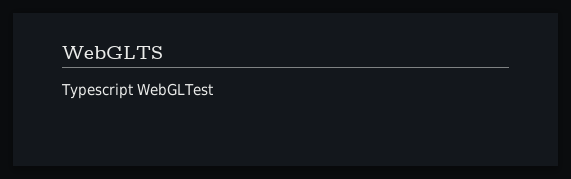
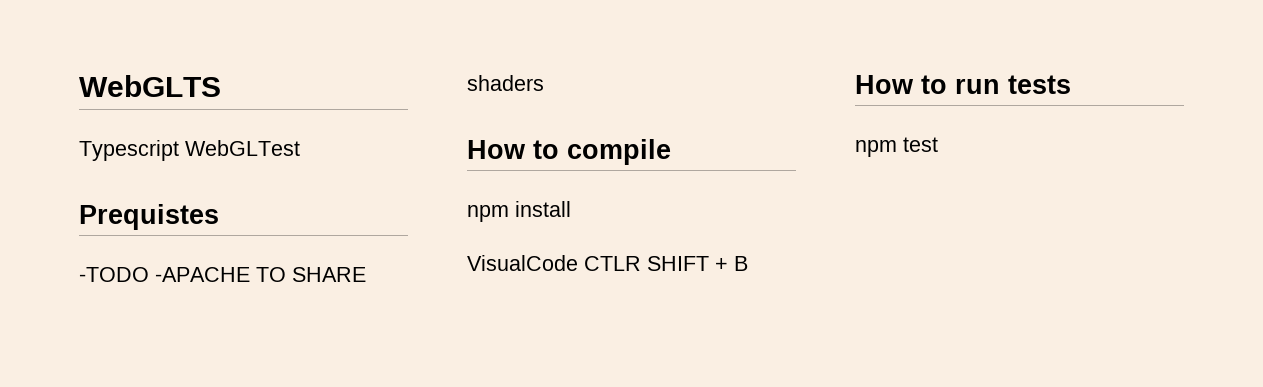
+ Prequistes
+ -TODO -APACHE TO SHARE shaders
+ How to compile
+ npm install
+ VisualCode CTLR SHIFT + B
+ How to run tests
+ npm test

